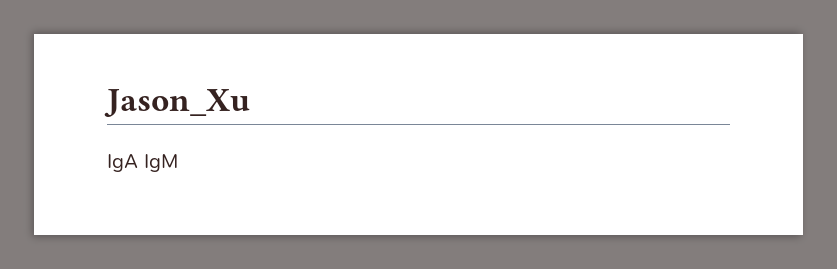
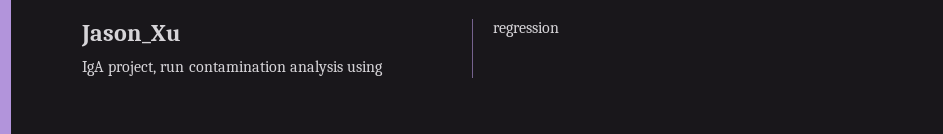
- IgA IgM
+ IgA project, run contamination analysis using regression

